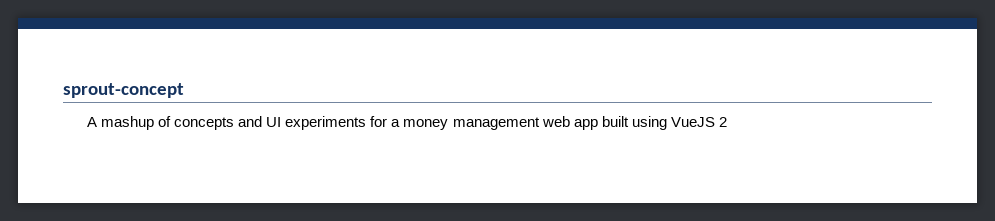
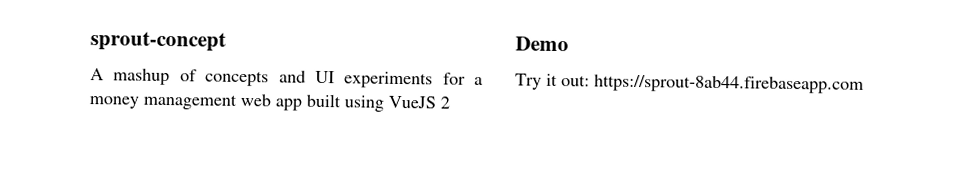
+ Demo
+ Try it out: https://sprout-8ab44.firebaseapp.com

